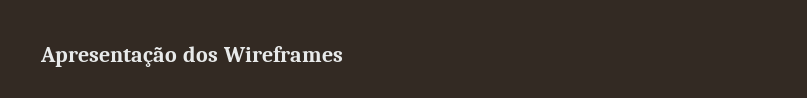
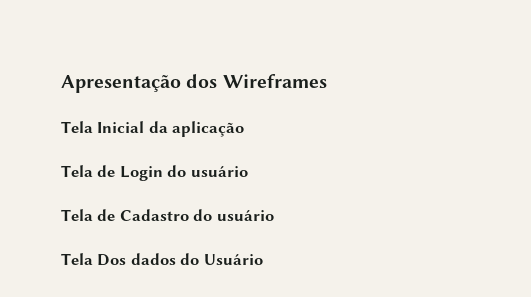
+ Tela Inicial da aplicação
+ Tela de Login do usuário
+ Tela de Cadastro do usuário
+ Tela Dos dados do Usuário

